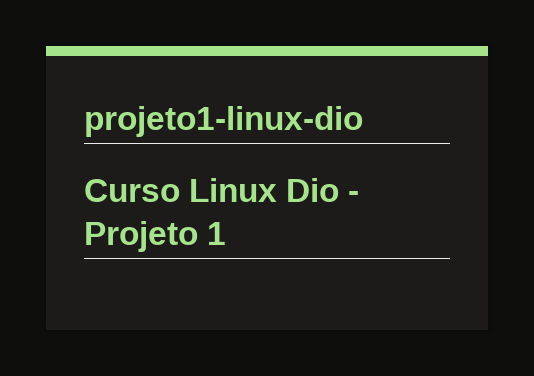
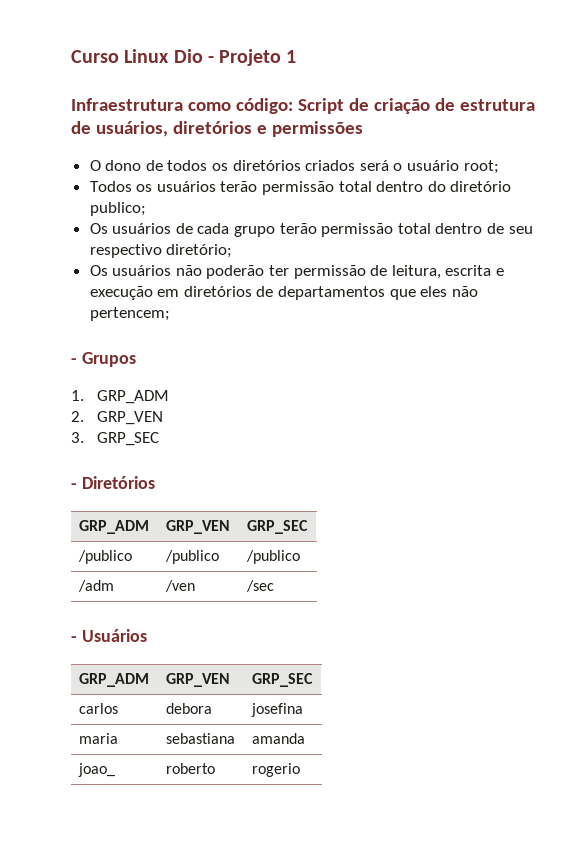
- projeto1-linux-dio
+ Infraestrutura como código: Script de criação de estrutura de usuários, diretórios e permissões
+ O dono de todos os diretórios criados será o usuário root;
+ Todos os usuários terão permissão total dentro do diretório publico;
+ Os usuários de cada grupo terão permissão total dentro de seu respectivo diretório;
+ Os usuários não poderão ter permissão de leitura, escrita e execução em diretórios de departamentos que eles não pertencem;
+ - Grupos
+ 1. GRP_ADM
+ 2. GRP_VEN
+ 3. GRP_SEC
+ - Diretórios
+ GRP_ADM | GRP_VEN | GRP_SEC
+ /publico | /publico | /publico
+ /adm | /ven | /sec
+ - Usuários
+ GRP_ADM | GRP_VEN | GRP_SEC
+ carlos | debora | josefina
+ maria | sebastiana | amanda
+ joao_ | roberto | rogerio

